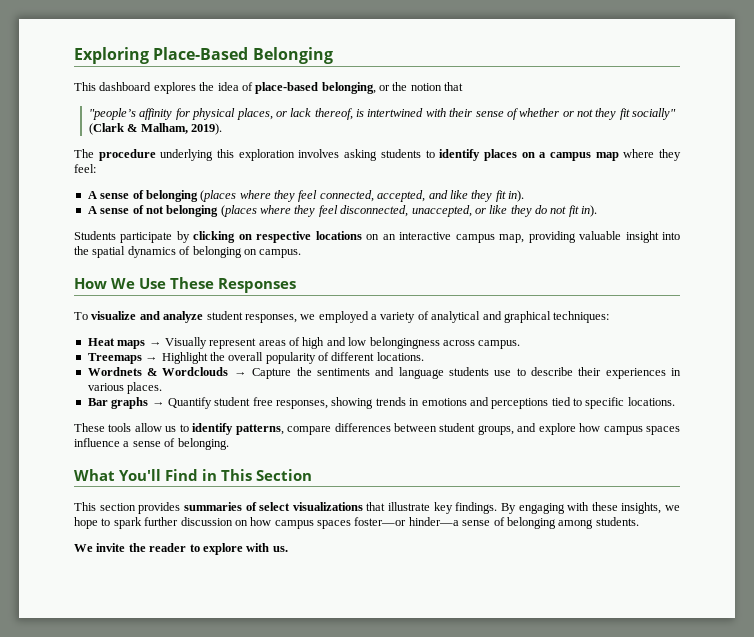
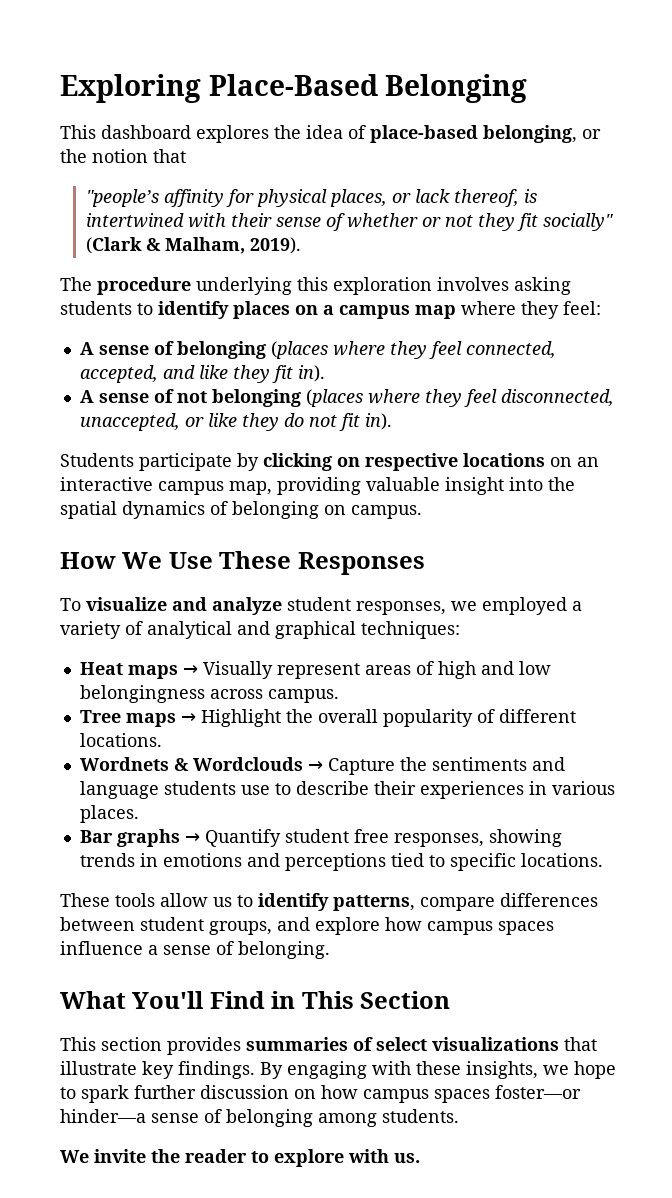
- Treemaps → Highlight the overall popularity of different locations.
+ Tree maps → Highlight the overall popularity of different locations.

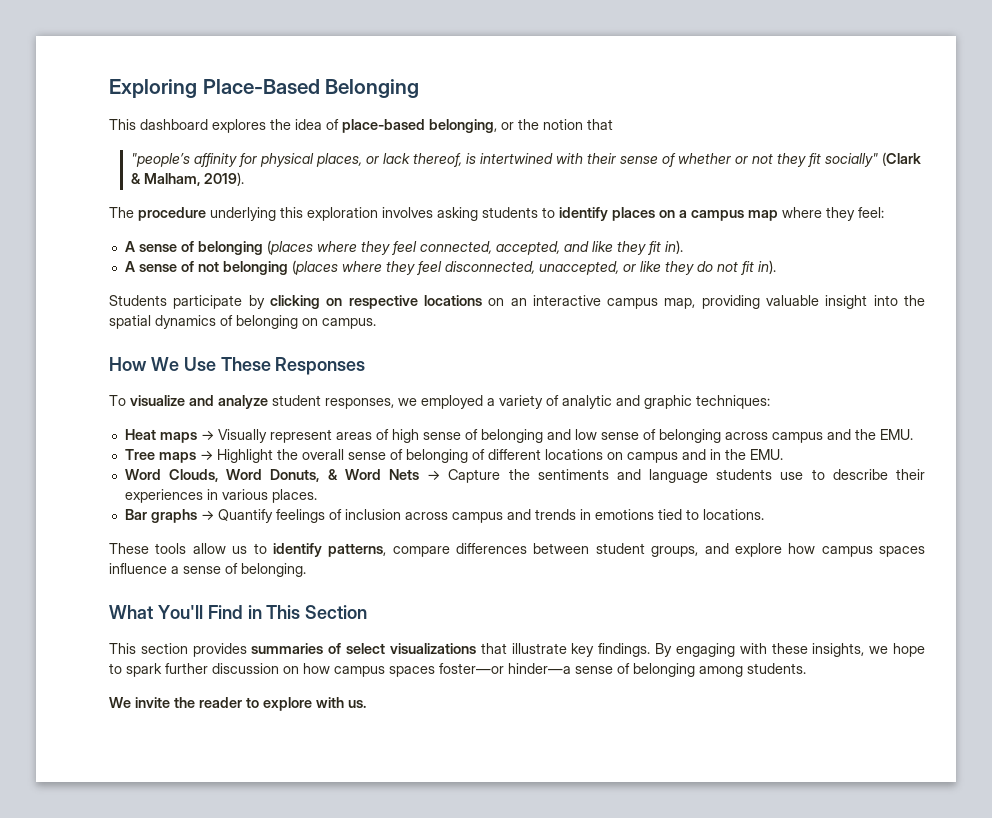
- To visualize and analyze student responses, we employed a variety of analytical and graphical techniques:
+ To visualize and analyze student responses, we employed a variety of analytic and graphic techniques:
- Heat maps → Visually represent areas of high and low belongingness across campus.
+ Heat maps → Visually represent areas of high sense of belonging and low sense of belonging across campus and the EMU.
- Tree maps → Highlight the overall popularity of different locations.
- Wordnets & Wordclouds → Capture the sentiments and language students use to describe their experiences in various places.
+ Tree maps → Highlight the overall sense of belonging of different locations on campus and in the EMU.
+ Word Clouds, Word Donuts, & Word Nets → Capture the sentiments and language students use to describe their experiences in various places.
- Bar graphs → Quantify student free responses, showing trends in emotions and perceptions tied to specific locations.
+ Bar graphs → Quantify feelings of inclusion across campus and trends in emotions tied to locations.

